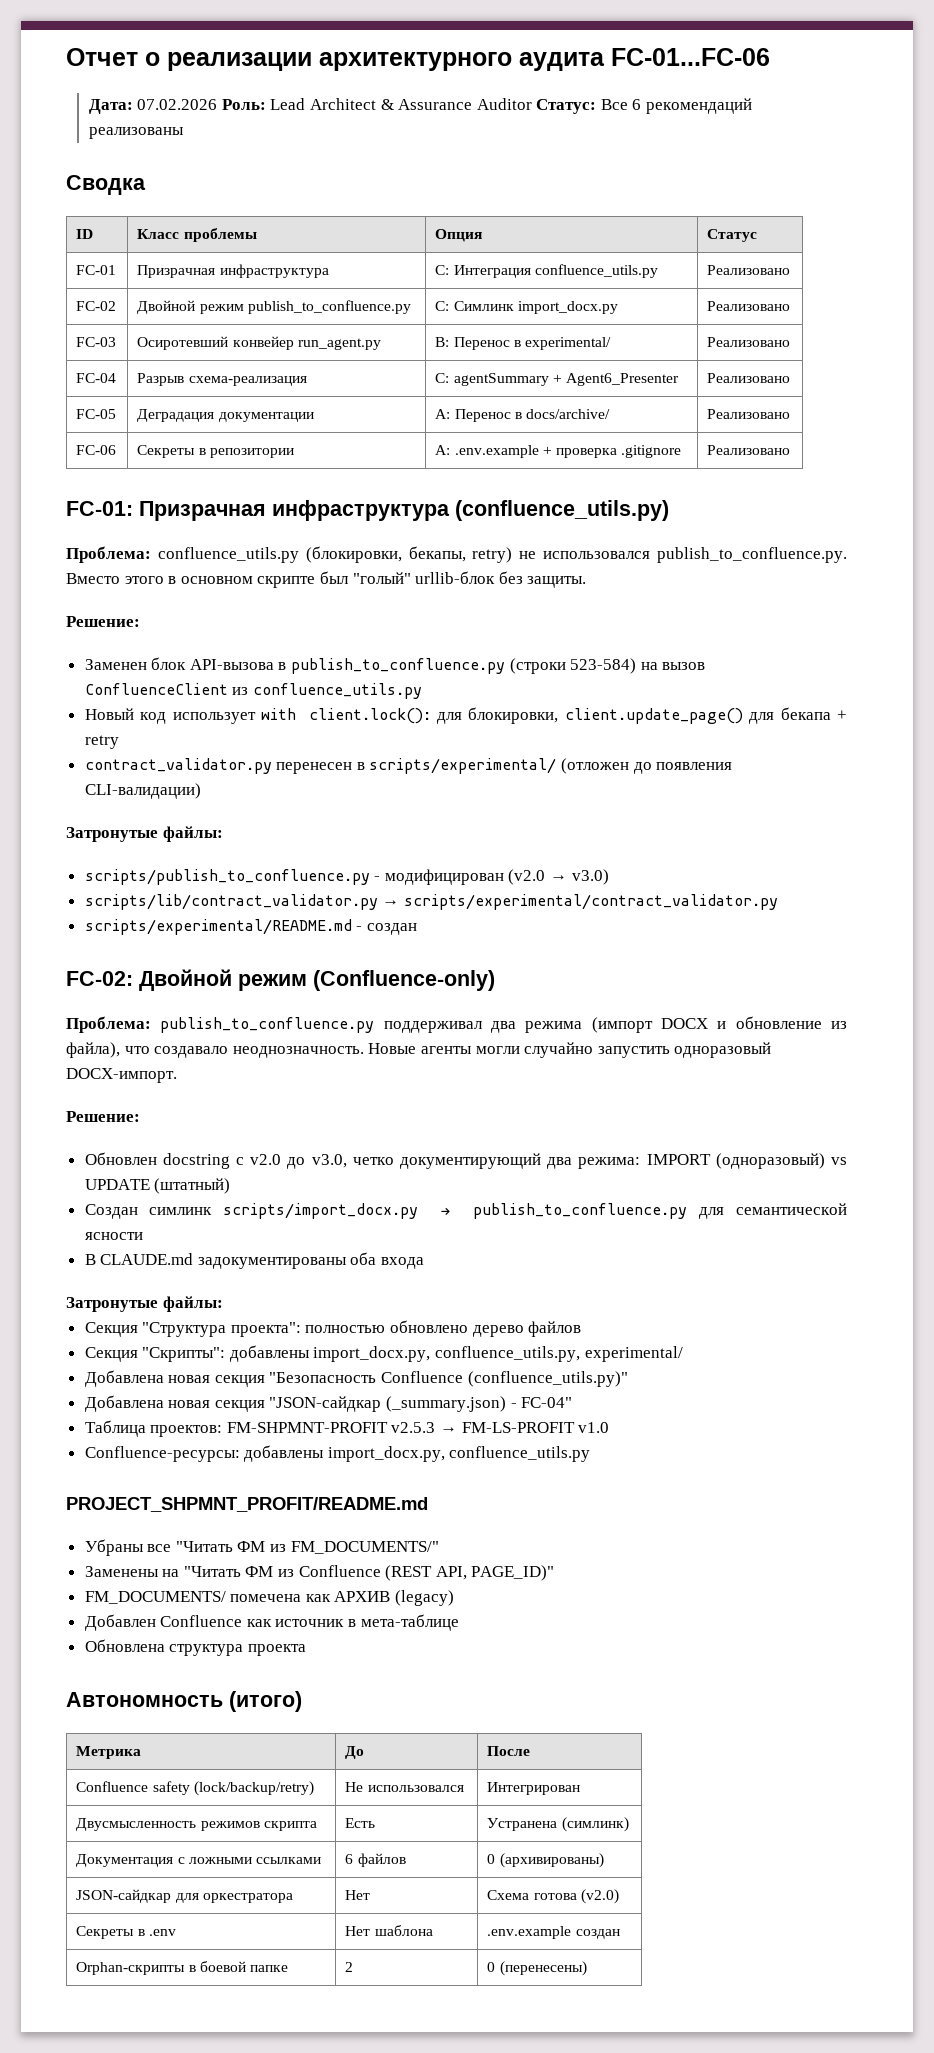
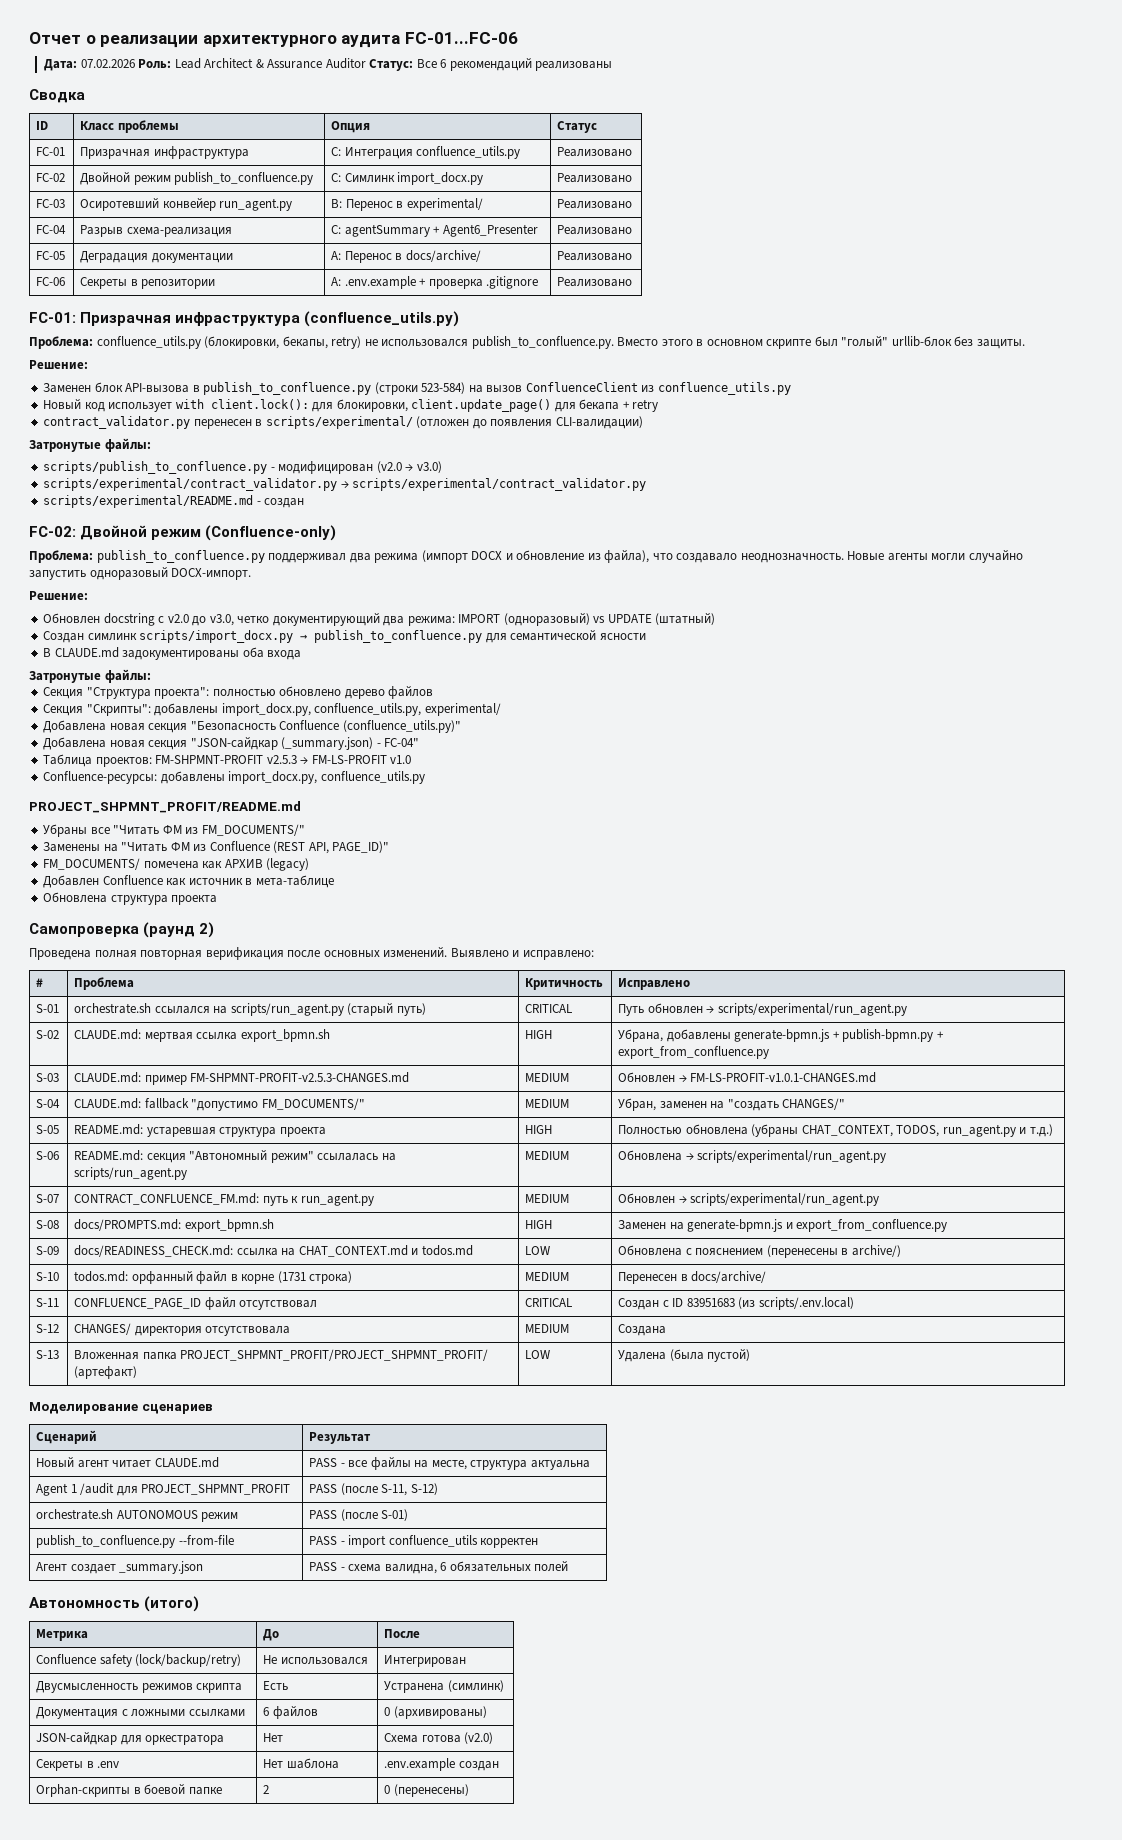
- scripts/lib/contract_validator.py → scripts/experimental/contract_validator.py
+ scripts/experimental/contract_validator.py → scripts/experimental/contract_validator.py
+ Самопроверка (раунд 2)
+ Проведена полная повторная верификация после основных изменений. Выявлено и исправлено:
+ # | Проблема | Критичность | Исправлено
+ S-01 | orchestrate.sh ссылался на scripts/run_agent.py (старый путь) | CRITICAL | Путь обновлен → scripts/experimental/run_agent.py
+ S-02 | CLAUDE.md: мертвая ссылка export_bpmn.sh | HIGH | Убрана, добавлены generate-bpmn.js + publish-bpmn.py + export_from_confluence.py
+ S-03 | CLAUDE.md: пример FM-SHPMNT-PROFIT-v2.5.3-CHANGES.md | MEDIUM | Обновлен → FM-LS-PROFIT-v1.0.1-CHANGES.md
+ S-04 | CLAUDE.md: fallback "допустимо FM_DOCUMENTS/" | MEDIUM | Убран, заменен на "создать CHANGES/"
+ S-05 | README.md: устаревшая структура проекта | HIGH | Полностью обновлена (убраны CHAT_CONTEXT, TODOS, run_agent.py и т.д.)
+ S-06 | README.md: секция "Автономный режим" ссылалась на scripts/run_agent.py | MEDIUM | Обновлена → scripts/experimental/run_agent.py
+ S-07 | CONTRACT_CONFLUENCE_FM.md: путь к run_agent.py | MEDIUM | Обновлен → scripts/experimental/run_agent.py
+ S-08 | docs/PROMPTS.md: export_bpmn.sh | HIGH | Заменен на generate-bpmn.js и export_from_confluence.py
+ S-09 | docs/READINESS_CHECK.md: ссылка на CHAT_CONTEXT.md и todos.md | LOW | Обновлена с пояснением (перенесены в archive/)
+ S-10 | todos.md: орфанный файл в корне (1731 строка) | MEDIUM | Перенесен в docs/archive/
+ S-11 | CONFLUENCE_PAGE_ID файл отсутствовал | CRITICAL | Создан с ID 83951683 (из scripts/.env.local)
+ S-12 | CHANGES/ директория отсутствовала | MEDIUM | Создана
+ S-13 | Вложенная папка PROJECT_SHPMNT_PROFIT/PROJECT_SHPMNT_PROFIT/ (артефакт) | LOW | Удалена (была пустой)
+ Моделирование сценариев
+ Сценарий | Результат
+ Новый агент читает CLAUDE.md | PASS - все файлы на месте, структура актуальна
+ Agent 1 /audit для PROJECT_SHPMNT_PROFIT | PASS (после S-11, S-12)
+ orchestrate.sh AUTONOMOUS режим | PASS (после S-01)
+ publish_to_confluence.py --from-file | PASS - import confluence_utils корректен
+ Агент создает _summary.json | PASS - схема валидна, 6 обязательных полей

